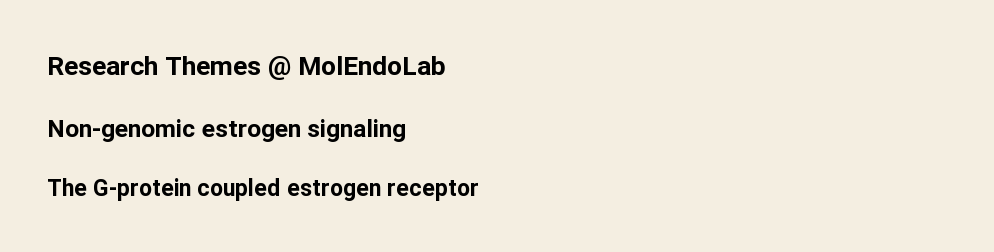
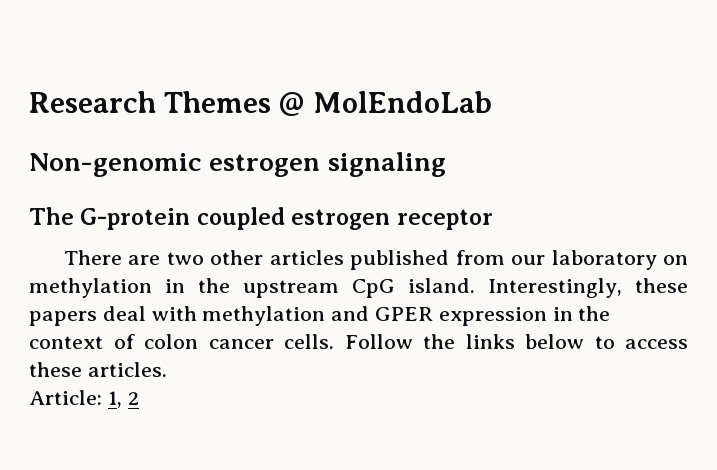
+ There are two other articles published from our laboratory on methylation in the upstream CpG island. Interestingly, these papers deal with methylation and GPER expression in the context of colon cancer cells. Follow the links below to access these articles.
+ Article: 1, 2

